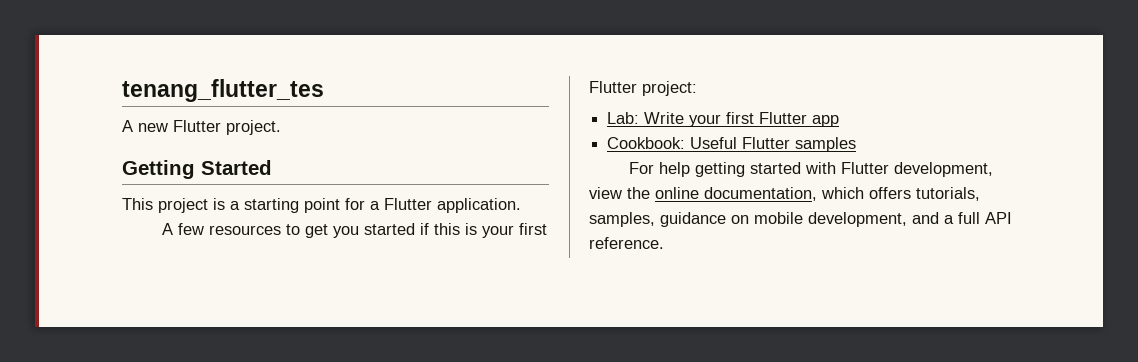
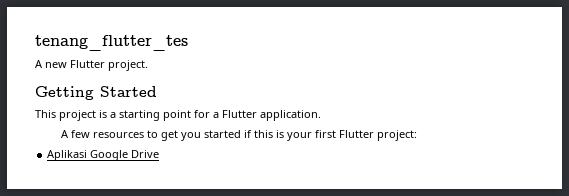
- Lab: Write your first Flutter app
- Cookbook: Useful Flutter samples
- For help getting started with Flutter development, view the online documentation, which offers tutorials, samples, guidance on mobile development, and a full API reference.
+ Aplikasi Google Drive

